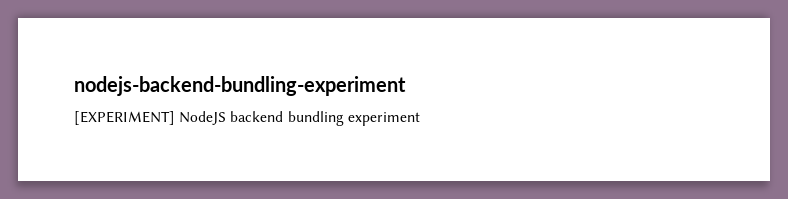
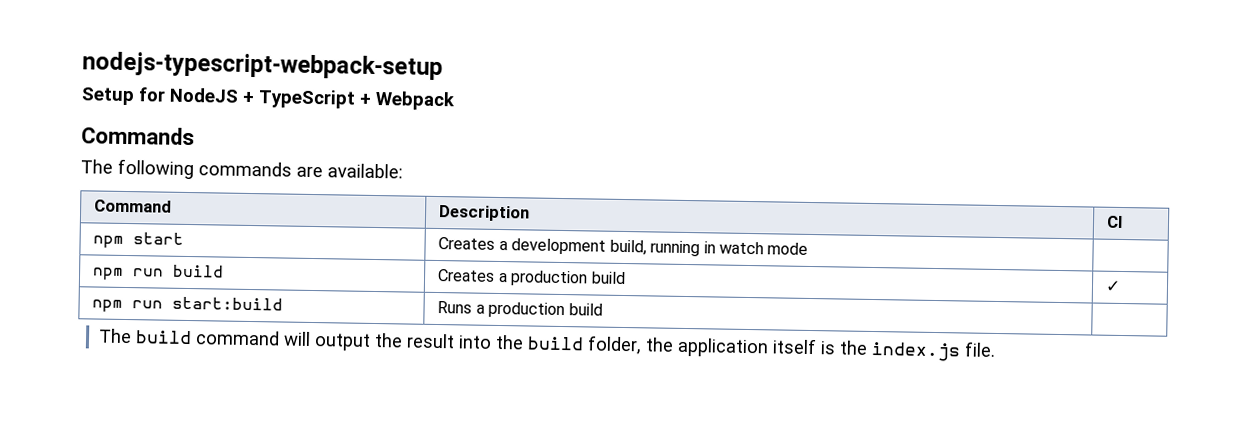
- nodejs-backend-bundling-experiment
- [EXPERIMENT] NodeJS backend bundling experiment
+ nodejs-typescript-webpack-setup
+ Setup for NodeJS + TypeScript + Webpack
+ Commands
+ The following commands are available:
+ Command | Description | CI
+ npm start | Creates a development build, running in watch mode |
+ npm run build | Creates a production build | ✓
+ npm run start:build | Runs a production build |
+ The build command will output the result into the build folder, the application itself is the index.js file.

